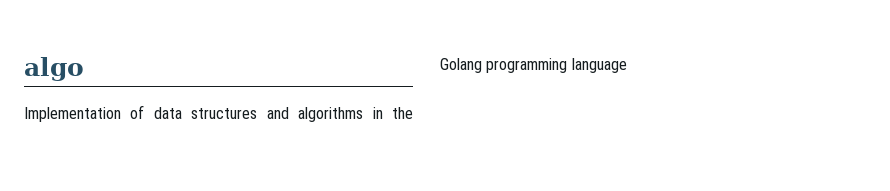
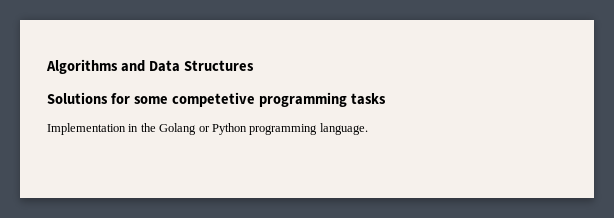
- algo
- Implementation of data structures and algorithms in the Golang programming language
+ Algorithms and Data Structures
+ Solutions for some competetive programming tasks
+ Implementation in the Golang or Python programming language.

